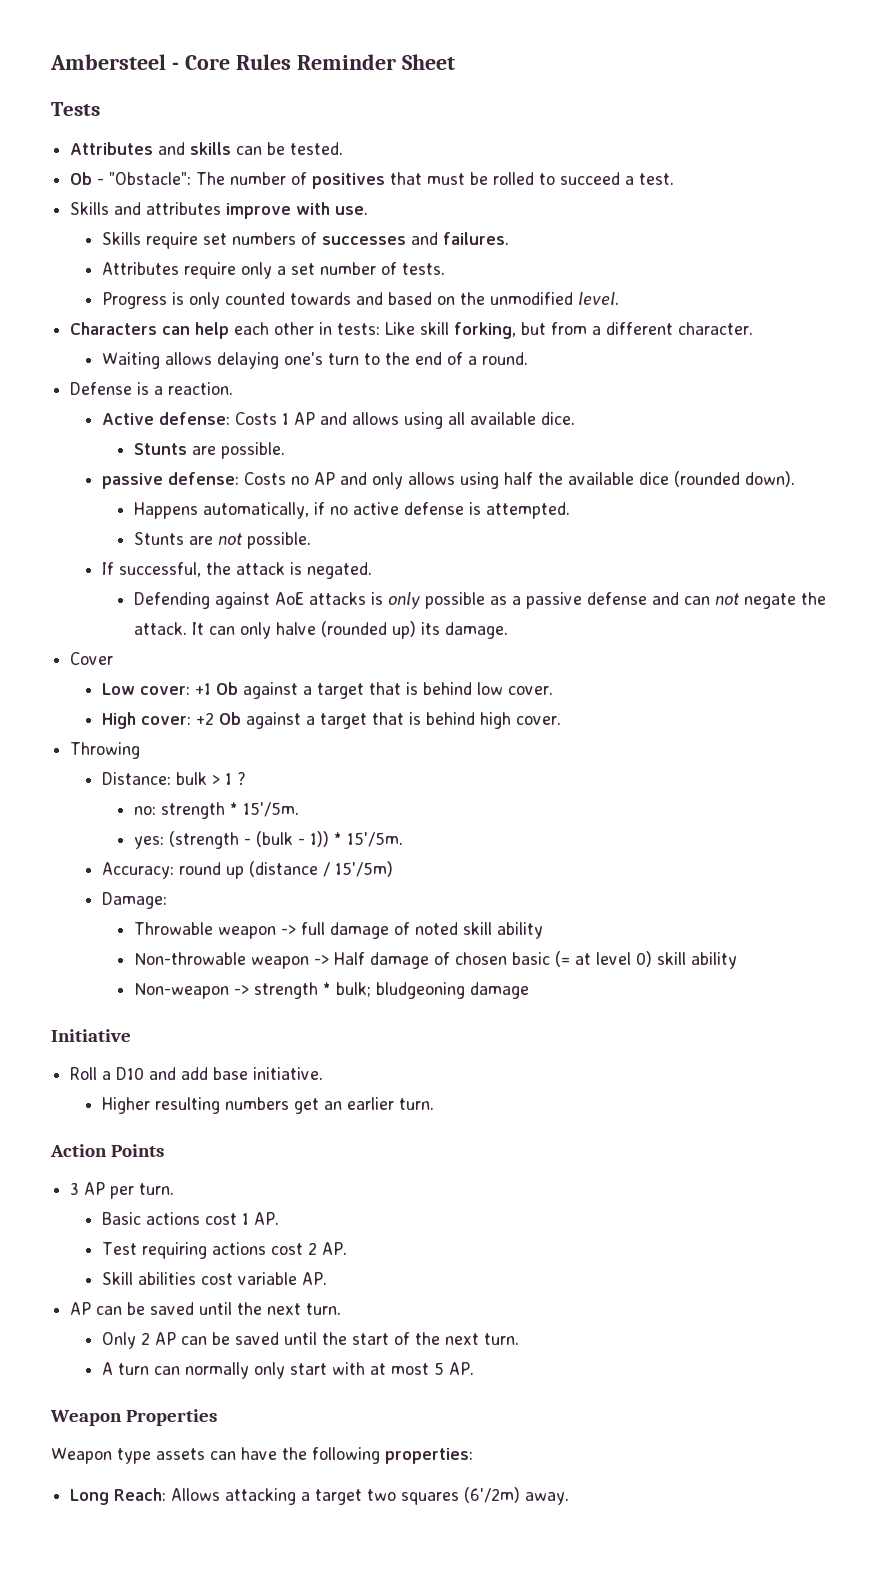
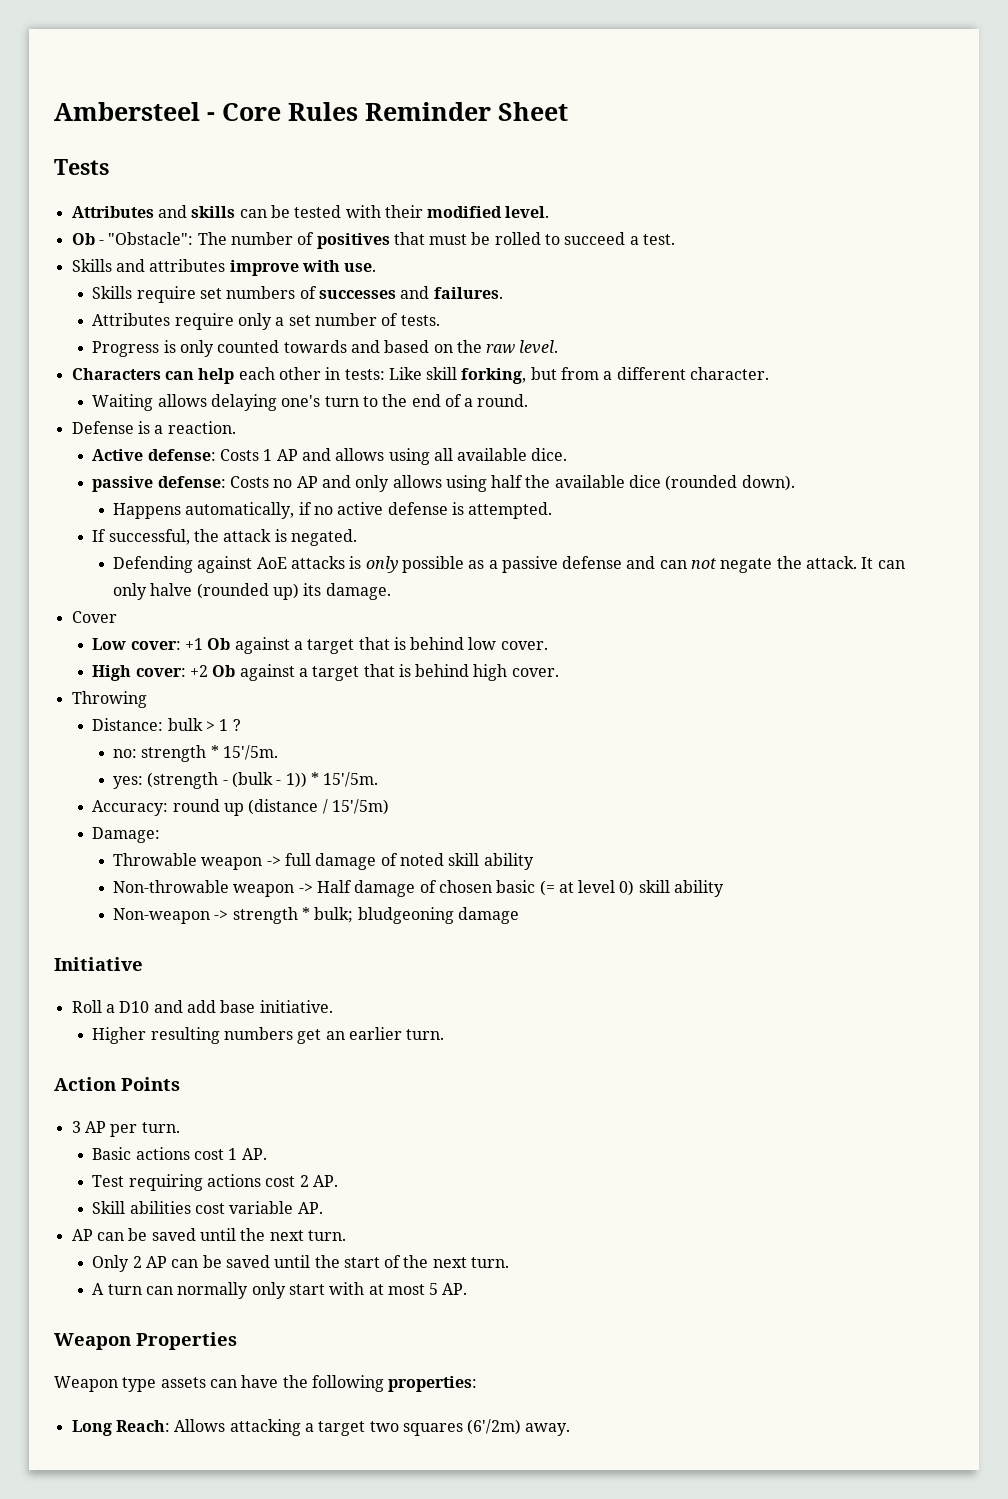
- Attributes and skills can be tested.
+ Attributes and skills can be tested with their modified level.
- Progress is only counted towards and based on the unmodified level.
+ Progress is only counted towards and based on the raw level.
- Stunts are possible.
- Stunts are not possible.

